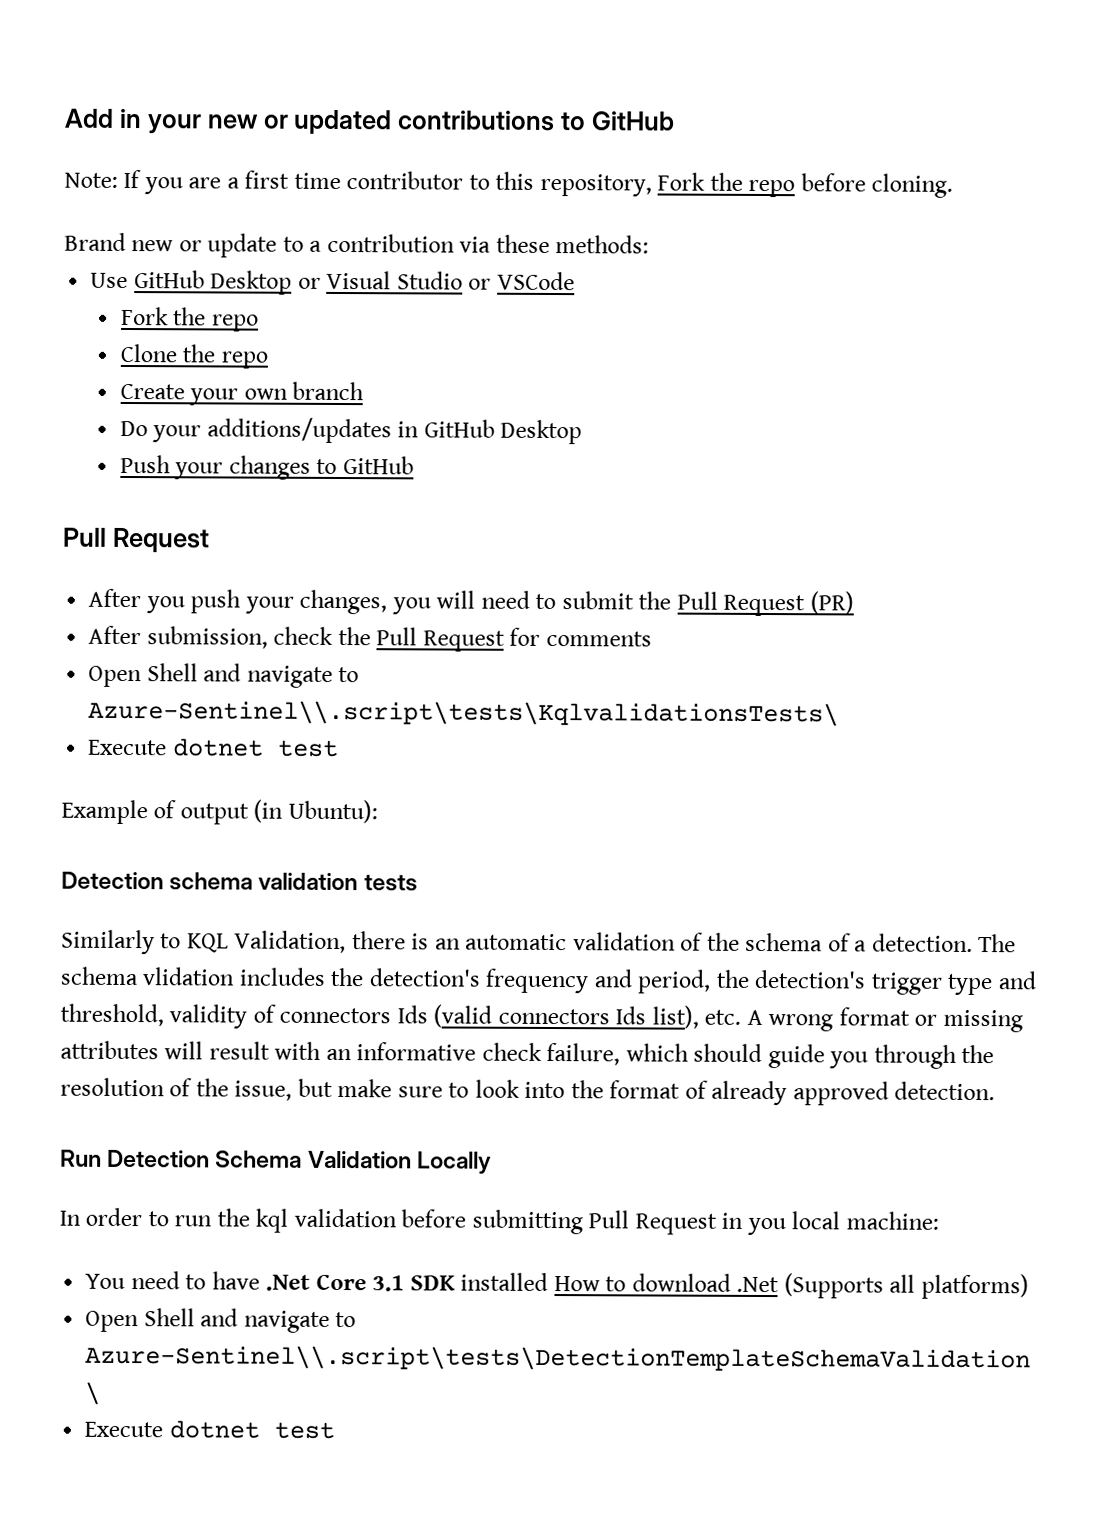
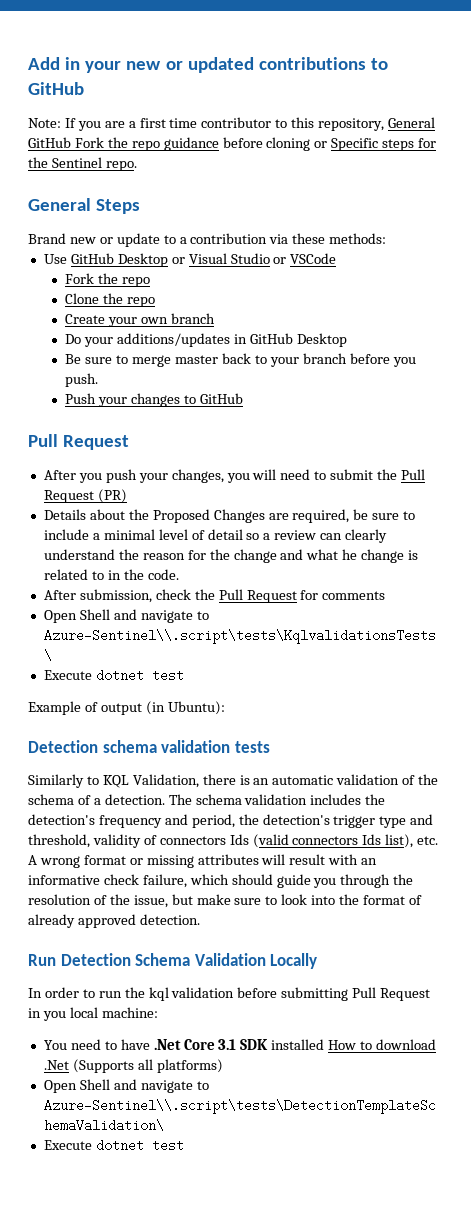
- Note: If you are a first time contributor to this repository, Fork the repo before cloning.
+ Note: If you are a first time contributor to this repository, General GitHub Fork the repo guidance before cloning or Specific steps for the Sentinel repo.
+ General Steps
+ Be sure to merge master back to your branch before you push.
+ Details about the Proposed Changes are required, be sure to include a minimal level of detail so a review can clearly understand the reason for the change and what he change is related to in the code.
- The schema vlidation includes the detection's frequency and period, the detection's trigger type and threshold, validity of connectors Ids (valid connectors Ids list), etc. A wrong format or missing attributes will result with an informative check failure, which should guide you through the resolution of the issue, but make sure to look into the format of already approved detection.
+ The schema validation includes the detection's frequency and period, the detection's trigger type and threshold, validity of connectors Ids (valid connectors Ids list), etc. A wrong format or missing attributes will result with an informative check failure, which should guide you through the resolution of the issue, but make sure to look into the format of already approved detection.

